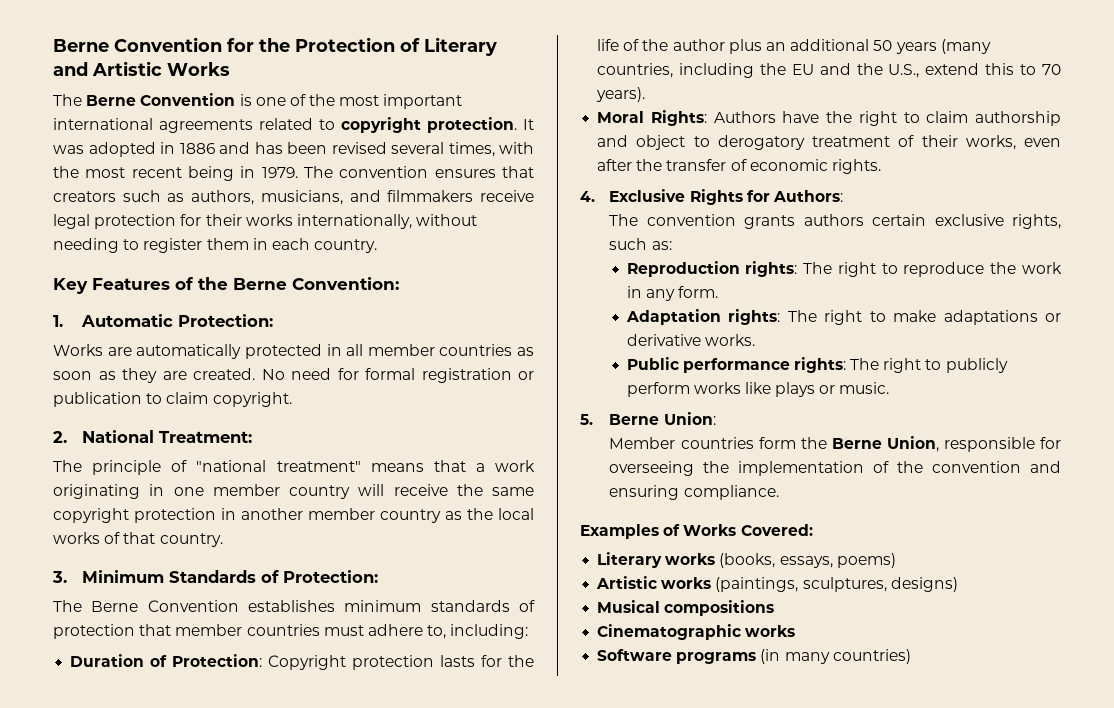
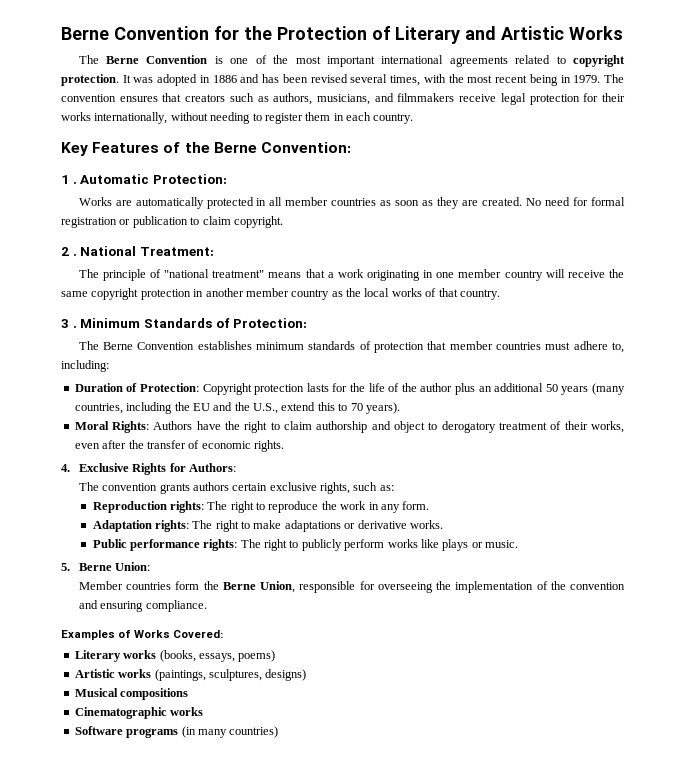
- 1. Automatic Protection:
+ 1 . Automatic Protection:
- 2. National Treatment:
+ 2 . National Treatment:
- 3. Minimum Standards of Protection:
+ 3 . Minimum Standards of Protection:

